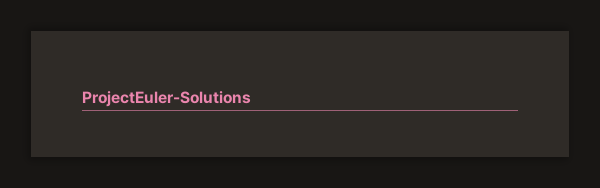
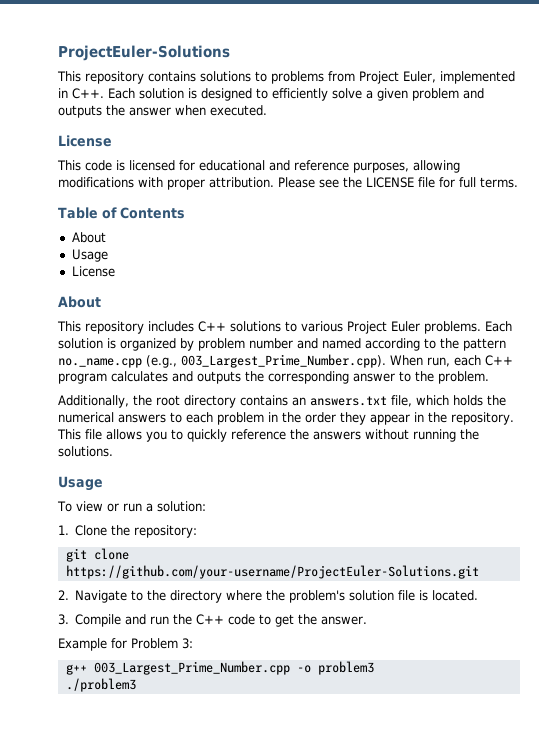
+ This repository contains solutions to problems from Project Euler, implemented in C++. Each solution is designed to efficiently solve a given problem and outputs the answer when executed.
+ License
+ This code is licensed for educational and reference purposes, allowing modifications with proper attribution. Please see the LICENSE file for full terms.
+ Table of Contents
+ About
+ Usage
+ License
+ About
+ This repository includes C++ solutions to various Project Euler problems. Each solution is organized by problem number and named according to the pattern no._name.cpp (e.g., 003_Largest_Prime_Number.cpp). When run, each C++ program calculates and outputs the corresponding answer to the problem.
+ Additionally, the root directory contains an answers.txt file, which holds the numerical answers to each problem in the order they appear in the repository. This file allows you to quickly reference the answers without running the solutions.
+ Usage
+ To view or run a solution:
+ 1. Clone the repository:
+ git clone https://github.com/your-username/ProjectEuler-Solutions.git
+ 2. Navigate to the directory where the problem's solution file is located.
+ 3. Compile and run the C++ code to get the answer.
+ Example for Problem 3:
+ g++ 003_Largest_Prime_Number.cpp -o problem3
+ ./problem3

